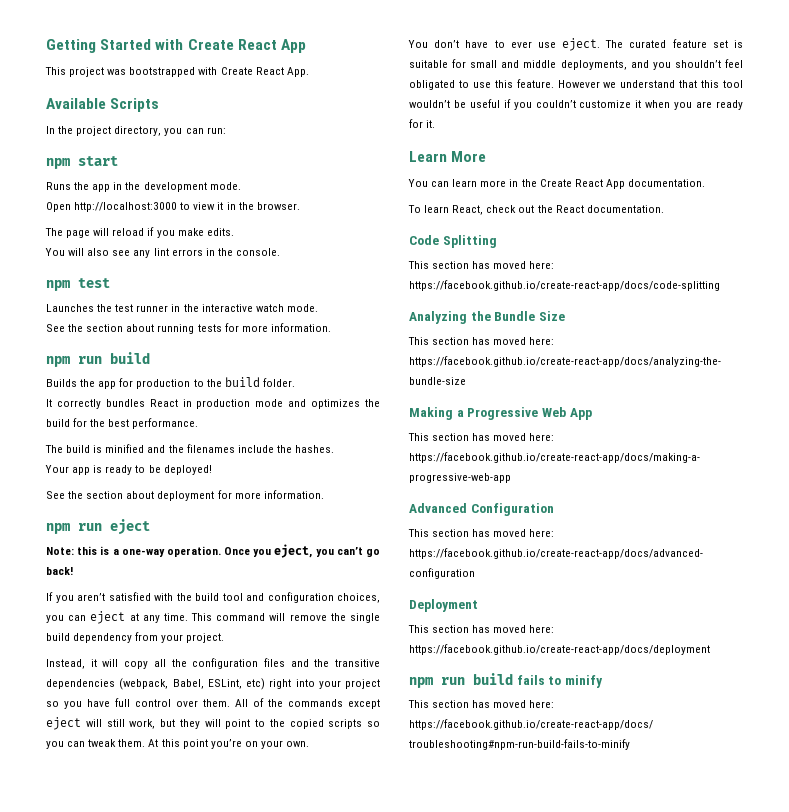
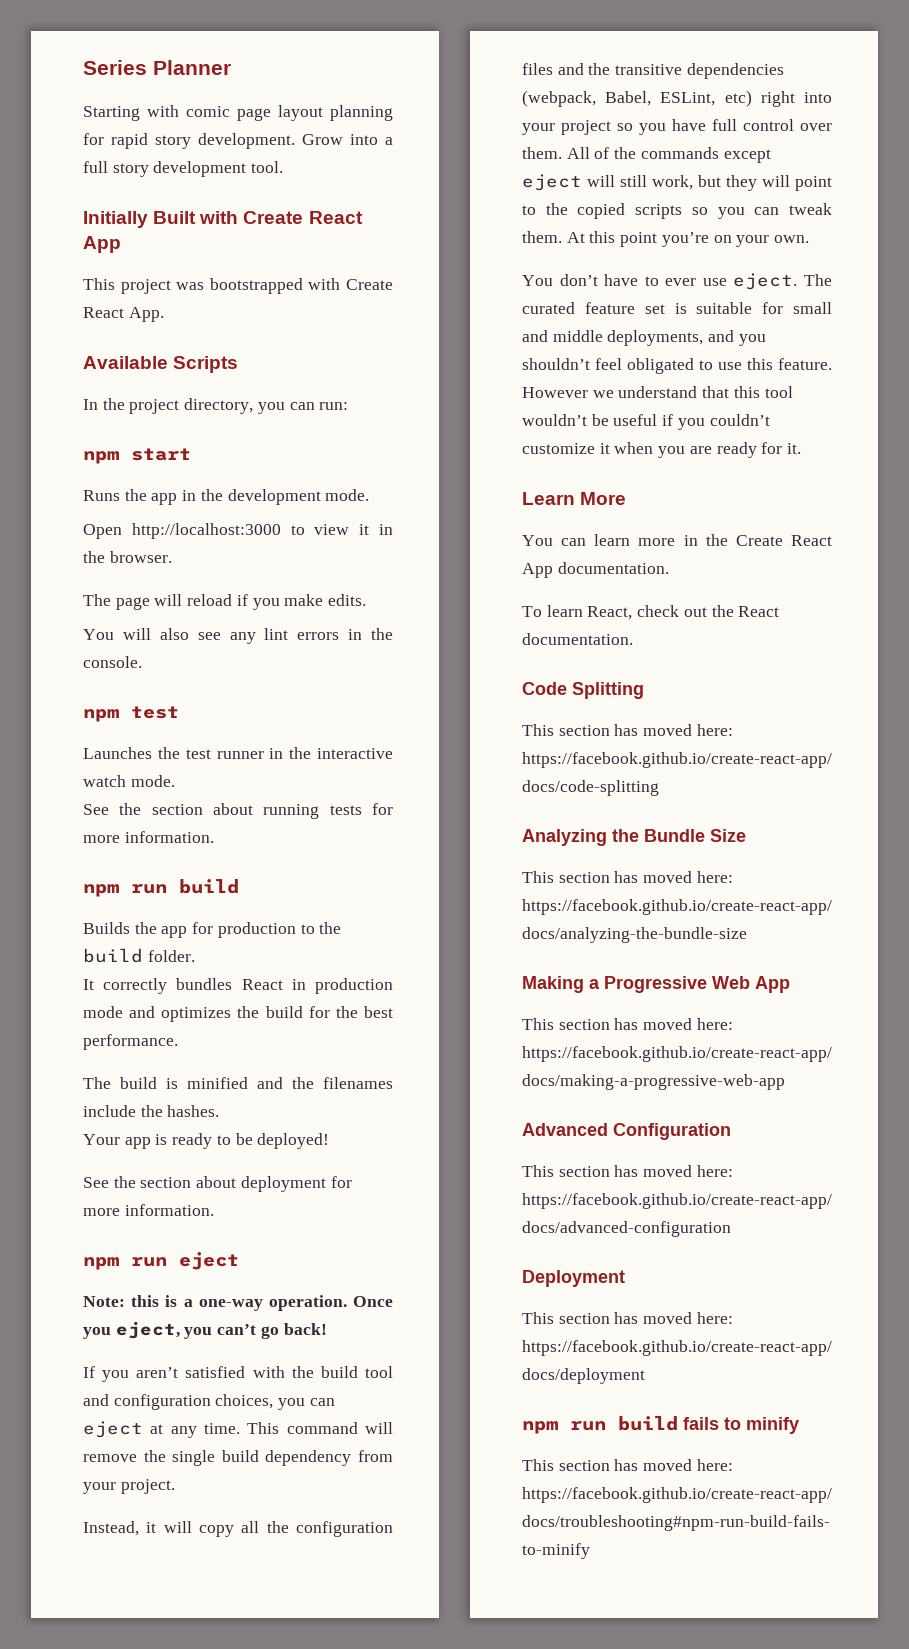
- Getting Started with Create React App
+ Series Planner
+ Starting with comic page layout planning for rapid story development. Grow into a full story development tool.
+ Initially Built with Create React App

